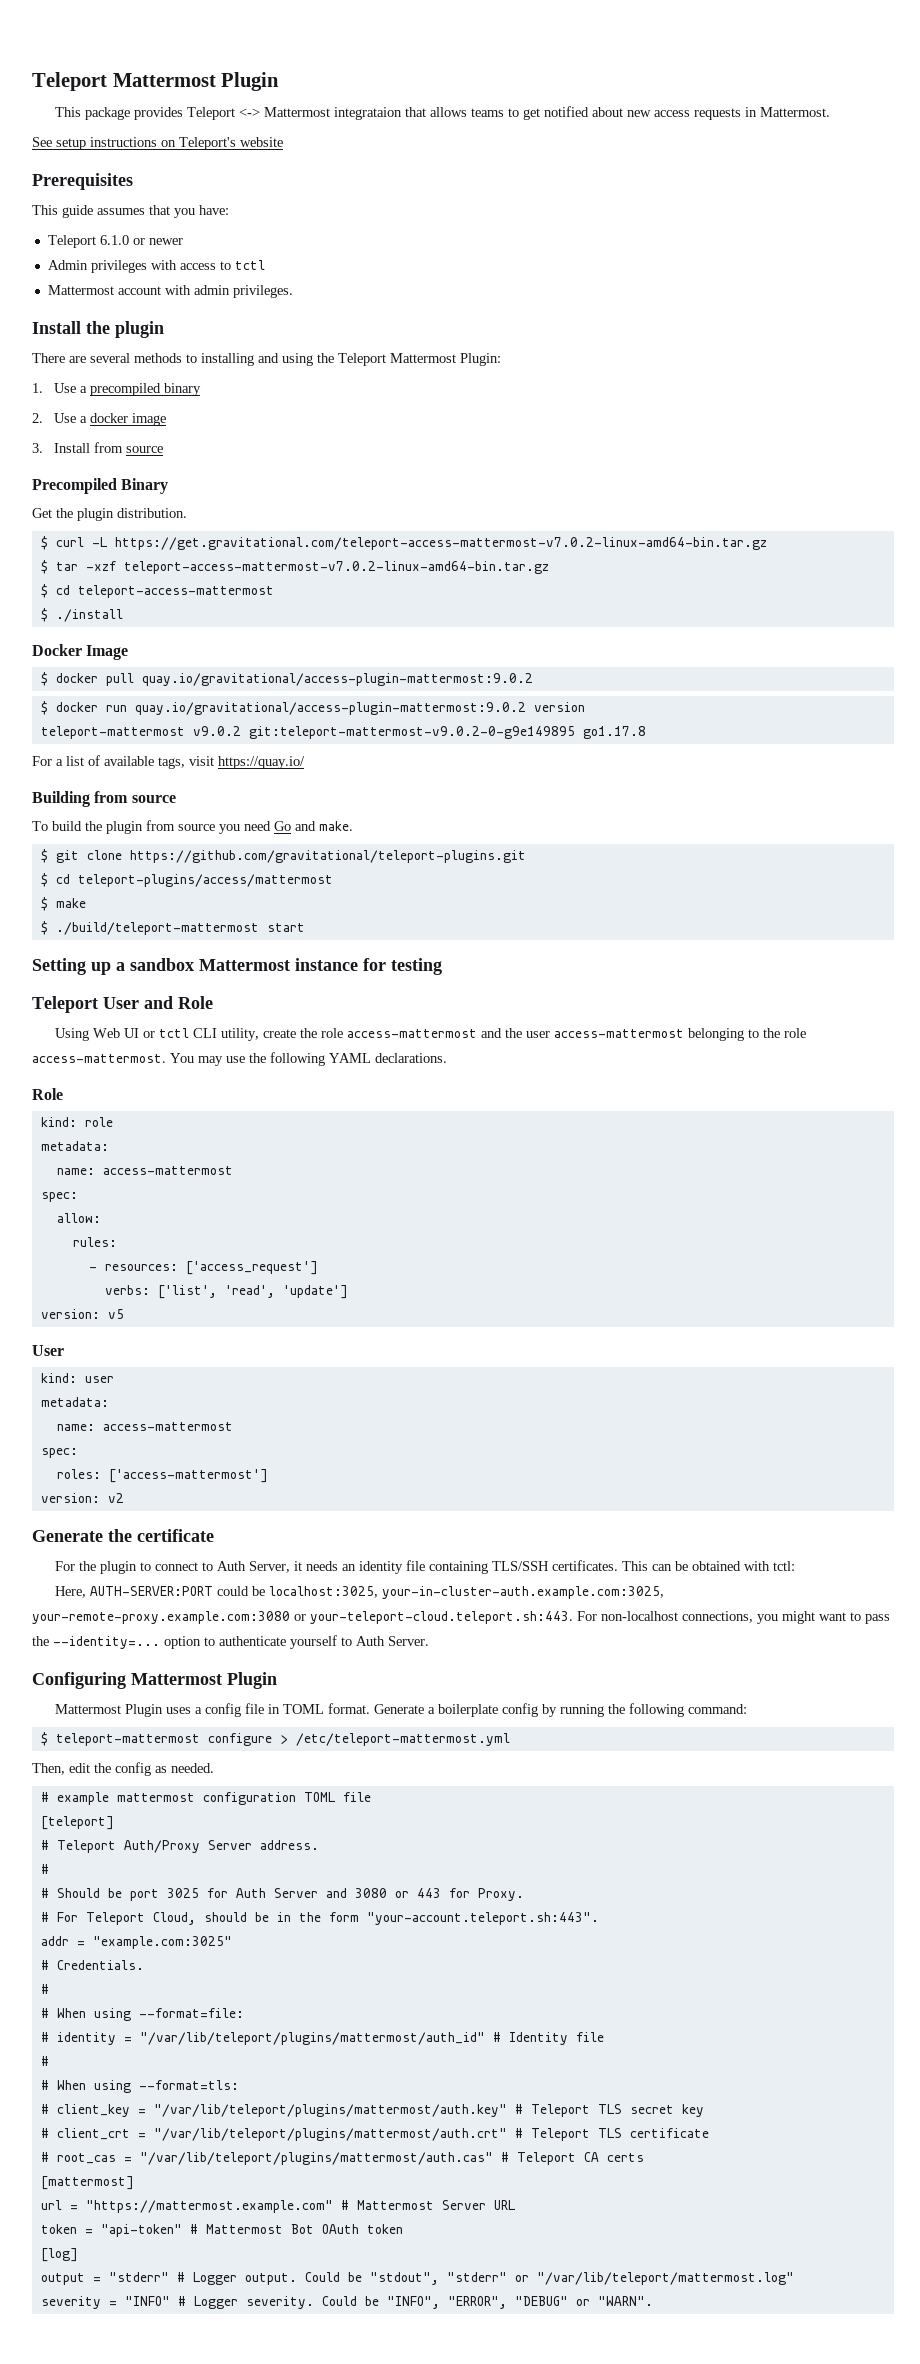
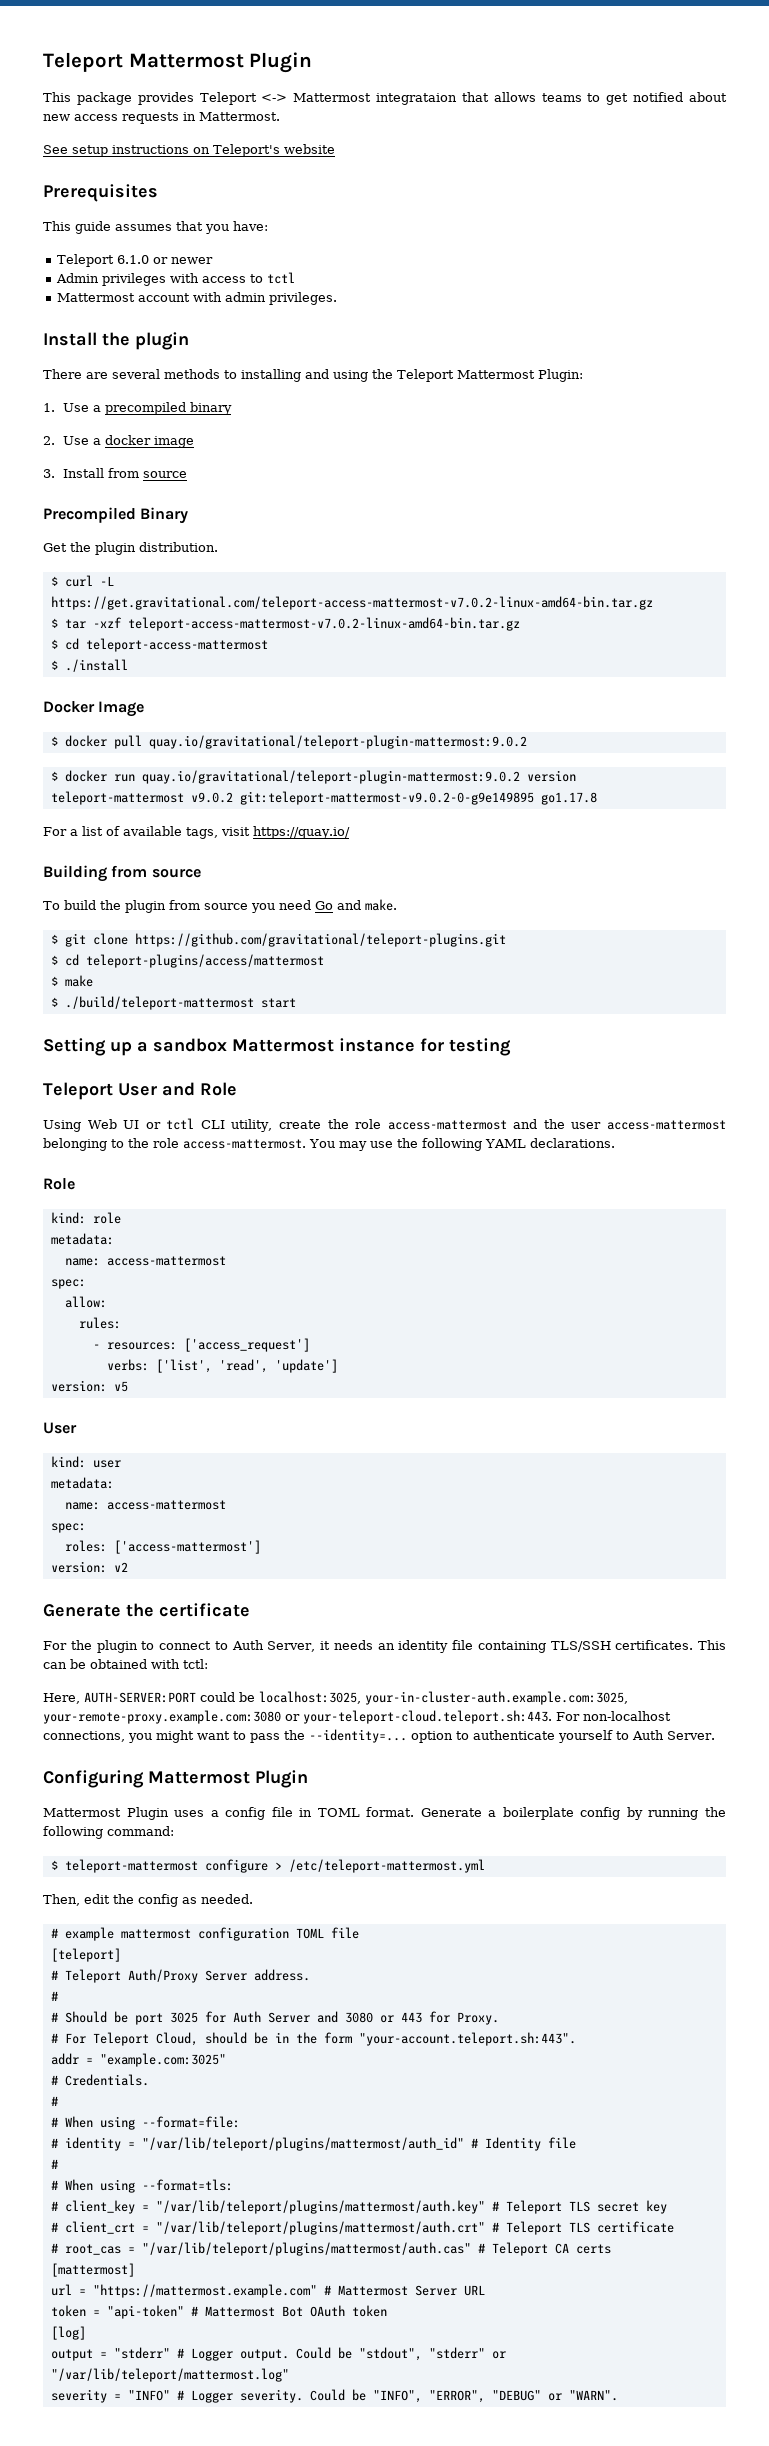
- $ docker pull quay.io/gravitational/access-plugin-mattermost:9.0.2
+ $ docker pull quay.io/gravitational/teleport-plugin-mattermost:9.0.2
- $ docker run quay.io/gravitational/access-plugin-mattermost:9.0.2 version
+ $ docker run quay.io/gravitational/teleport-plugin-mattermost:9.0.2 version

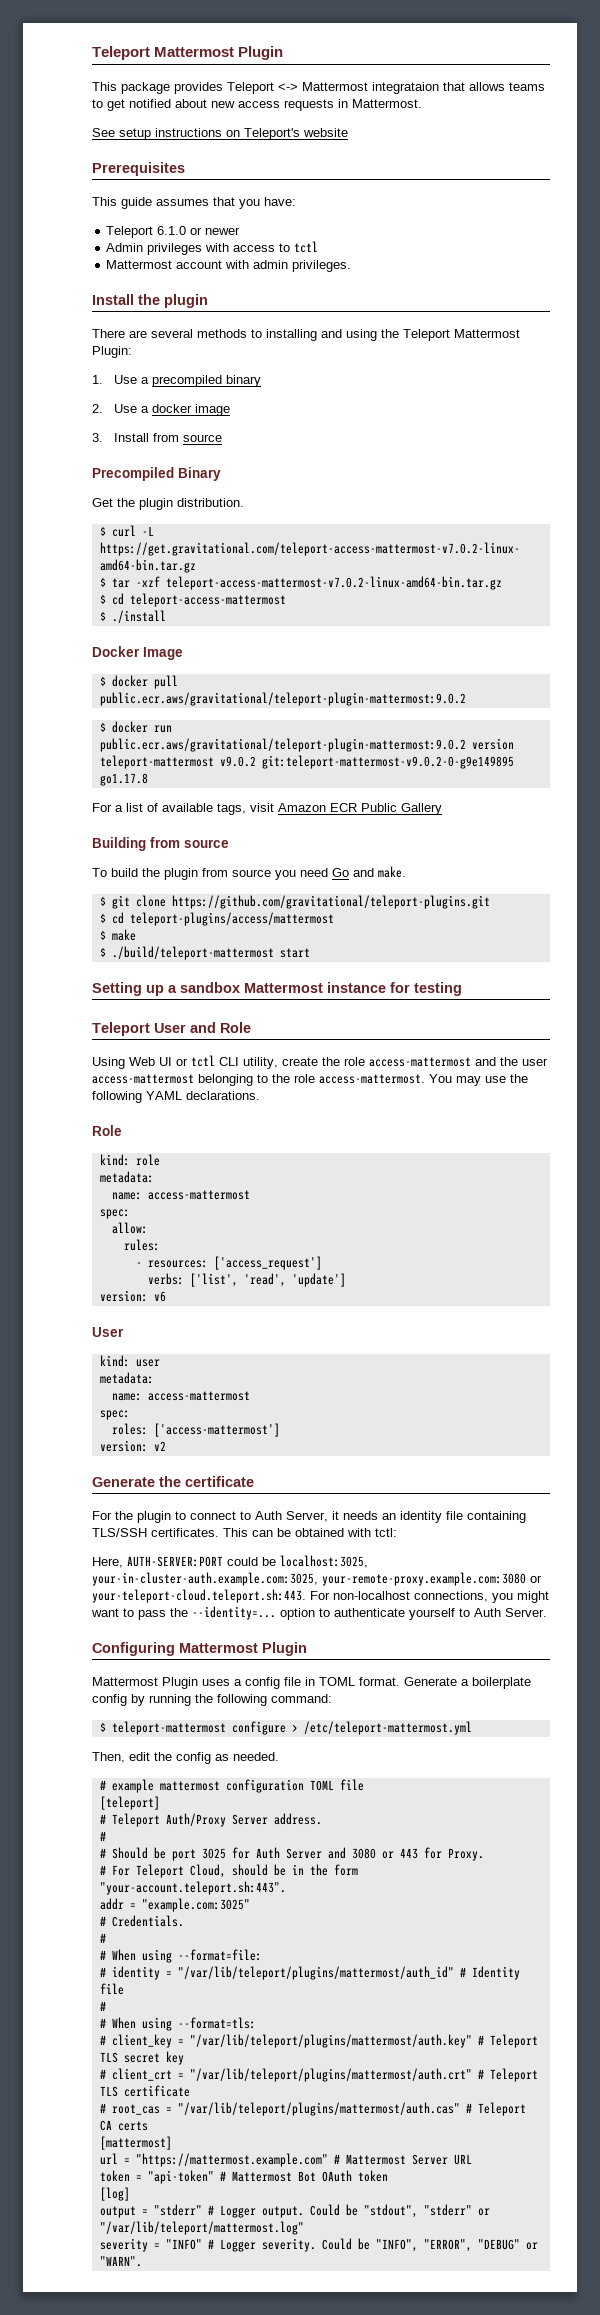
- $ docker pull quay.io/gravitational/teleport-plugin-mattermost:9.0.2
+ $ docker pull public.ecr.aws/gravitational/teleport-plugin-mattermost:9.0.2
- $ docker run quay.io/gravitational/teleport-plugin-mattermost:9.0.2 version
+ $ docker run public.ecr.aws/gravitational/teleport-plugin-mattermost:9.0.2 version
- For a list of available tags, visit https://quay.io/
+ For a list of available tags, visit Amazon ECR Public Gallery
- version: v5
+ version: v6

